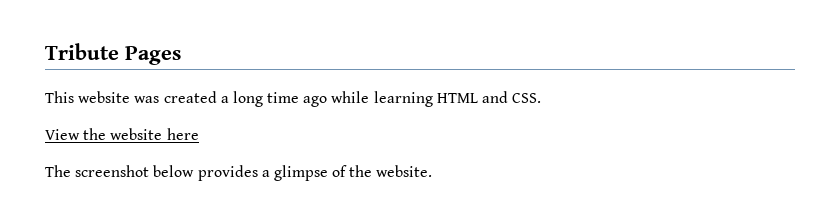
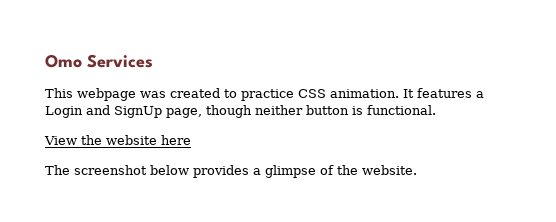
- Tribute Pages
+ Omo Services
- This website was created a long time ago while learning HTML and CSS.
+ This webpage was created to practice CSS animation. It features a Login and SignUp page, though neither button is functional.

